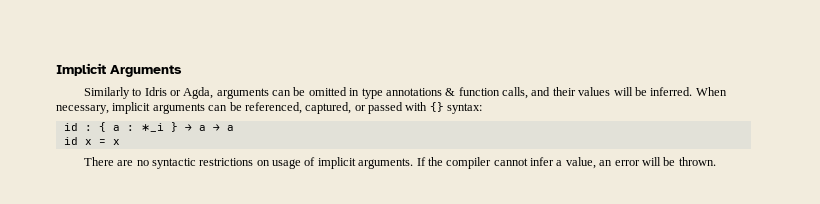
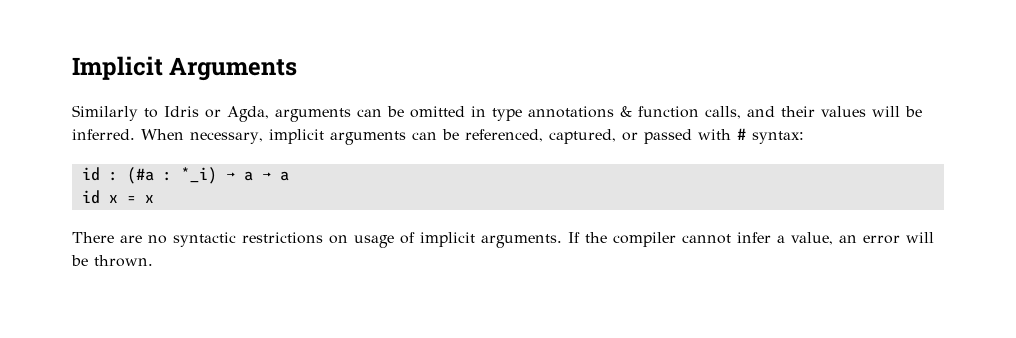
- When necessary, implicit arguments can be referenced, captured, or passed with {} syntax:
+ When necessary, implicit arguments can be referenced, captured, or passed with # syntax:
- id : { a : ∗_i } → a → a
+ id : (#a : *_i) → a → a

